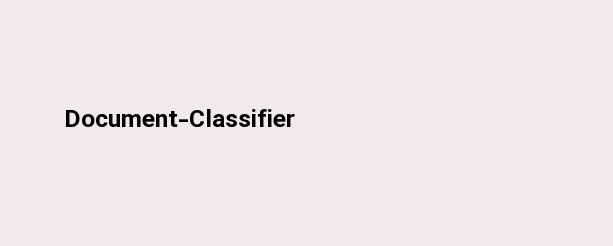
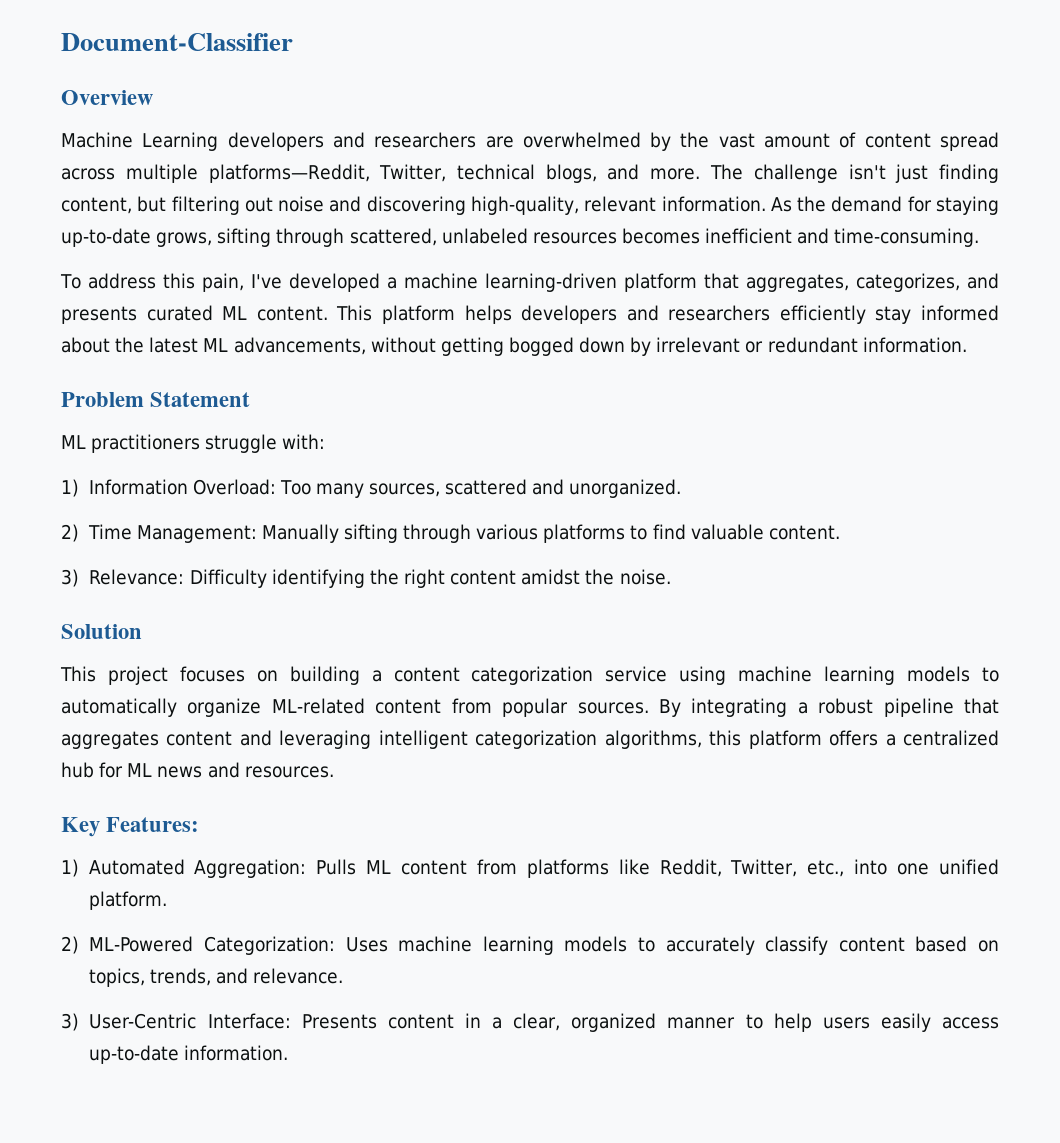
+ Overview
+ Machine Learning developers and researchers are overwhelmed by the vast amount of content spread across multiple platforms—Reddit, Twitter, technical blogs, and more. The challenge isn't just finding content, but filtering out noise and discovering high-quality, relevant information. As the demand for staying up-to-date grows, sifting through scattered, unlabeled resources becomes inefficient and time-consuming.
+ To address this pain, I've developed a machine learning-driven platform that aggregates, categorizes, and presents curated ML content. This platform helps developers and researchers efficiently stay informed about the latest ML advancements, without getting bogged down by irrelevant or redundant information.
+ Problem Statement
+ ML practitioners struggle with:
+ 1) Information Overload: Too many sources, scattered and unorganized.
+ 2) Time Management: Manually sifting through various platforms to find valuable content.
+ 3) Relevance: Difficulty identifying the right content amidst the noise.
+ Solution
+ This project focuses on building a content categorization service using machine learning models to automatically organize ML-related content from popular sources. By integrating a robust pipeline that aggregates content and leveraging intelligent categorization algorithms, this platform offers a centralized hub for ML news and resources.
+ Key Features:
+ 1) Automated Aggregation: Pulls ML content from platforms like Reddit, Twitter, etc., into one unified platform.
+ 2) ML-Powered Categorization: Uses machine learning models to accurately classify content based on topics, trends, and relevance.
+ 3) User-Centric Interface: Presents content in a clear, organized manner to help users easily access up-to-date information.

